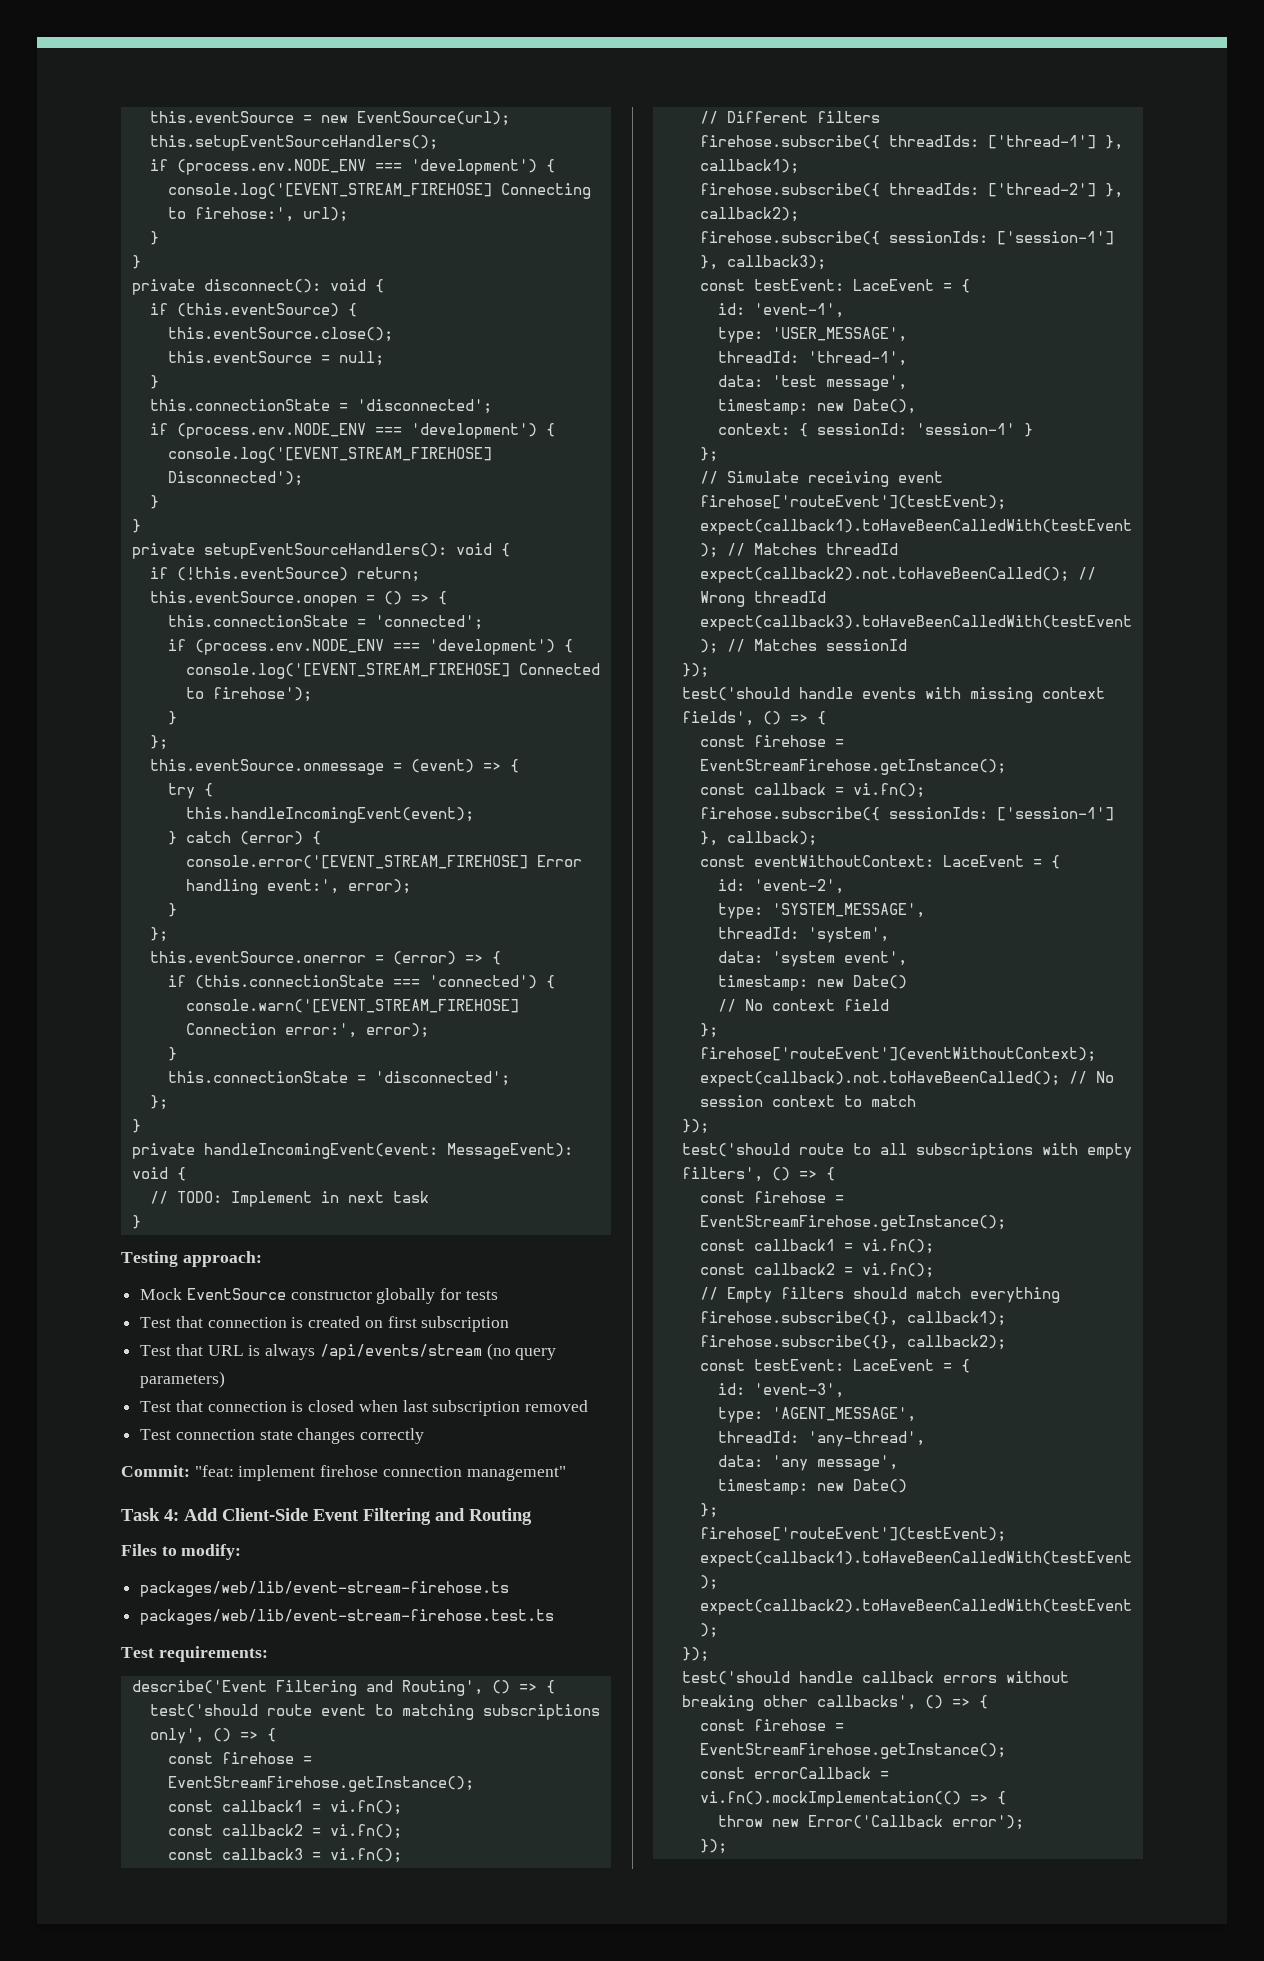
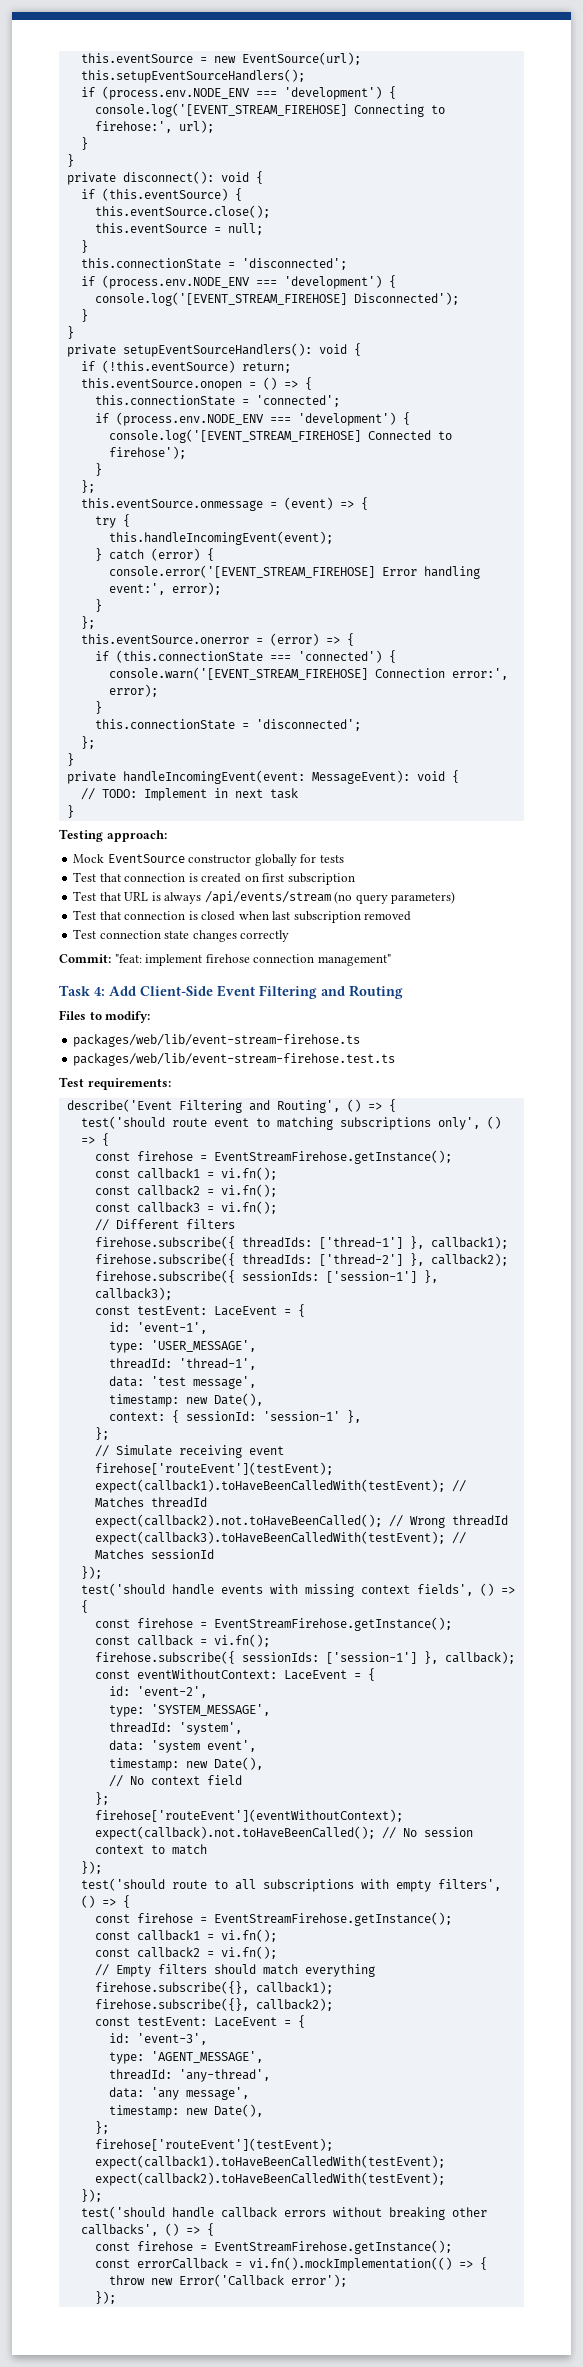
- context: { sessionId: 'session-1' }
+ context: { sessionId: 'session-1' },
  data: 'system event',
- timestamp: new Date()
+ timestamp: new Date(),
  data: 'any message',
- timestamp: new Date()
+ timestamp: new Date(),

